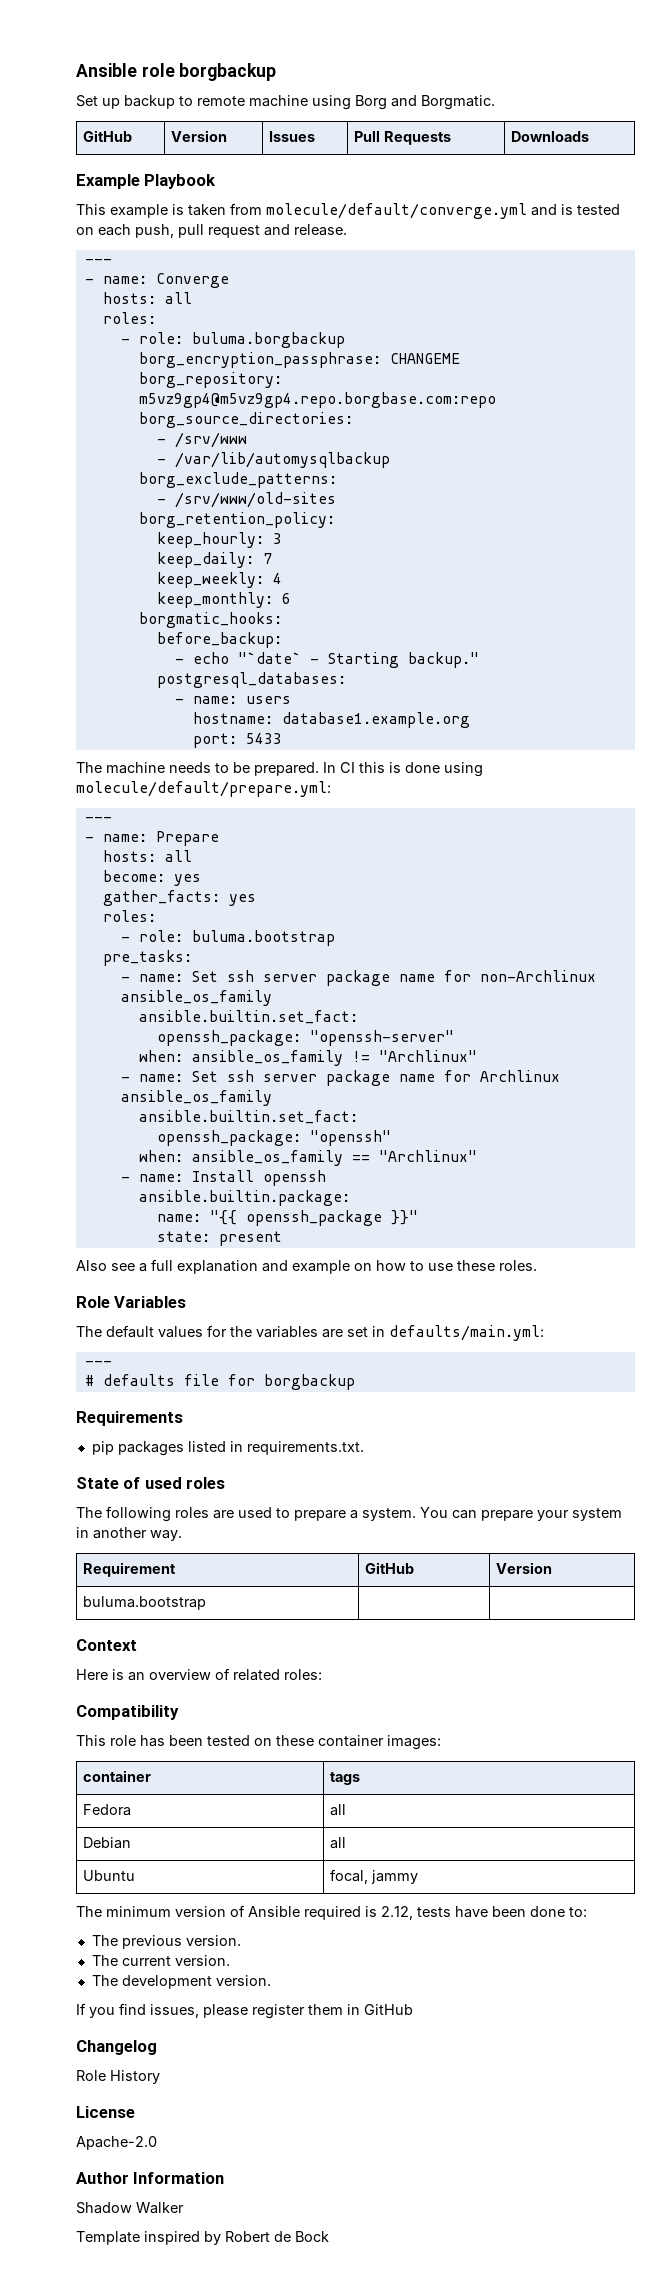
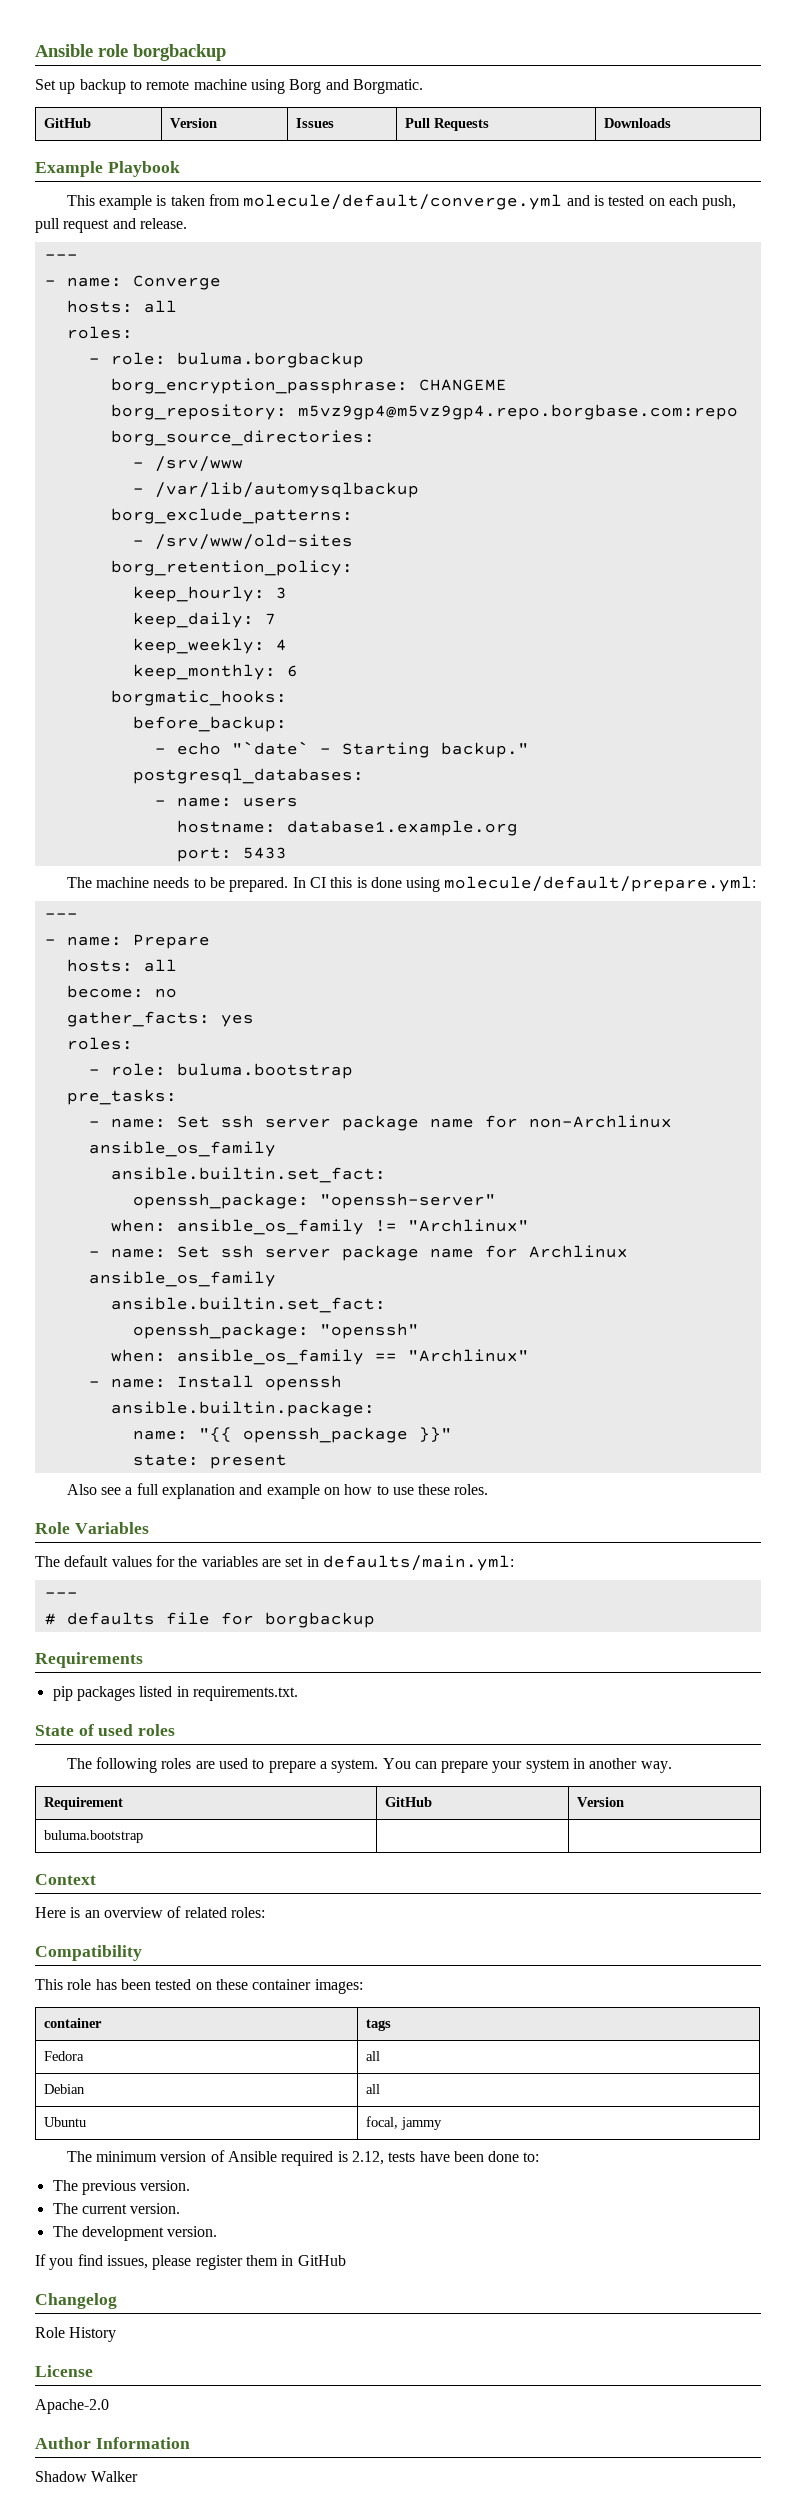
- become: yes
+ become: no
- Template inspired by Robert de Bock

